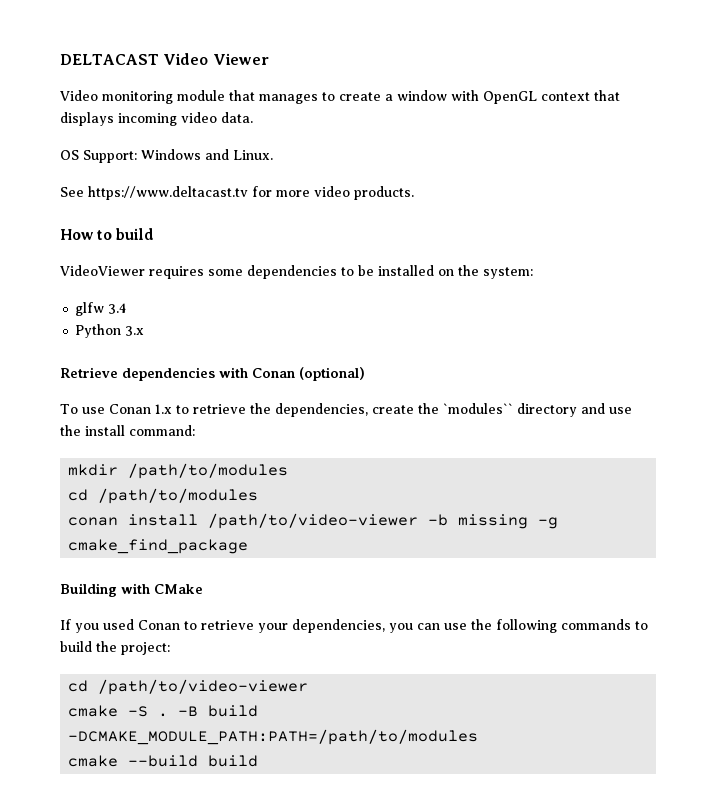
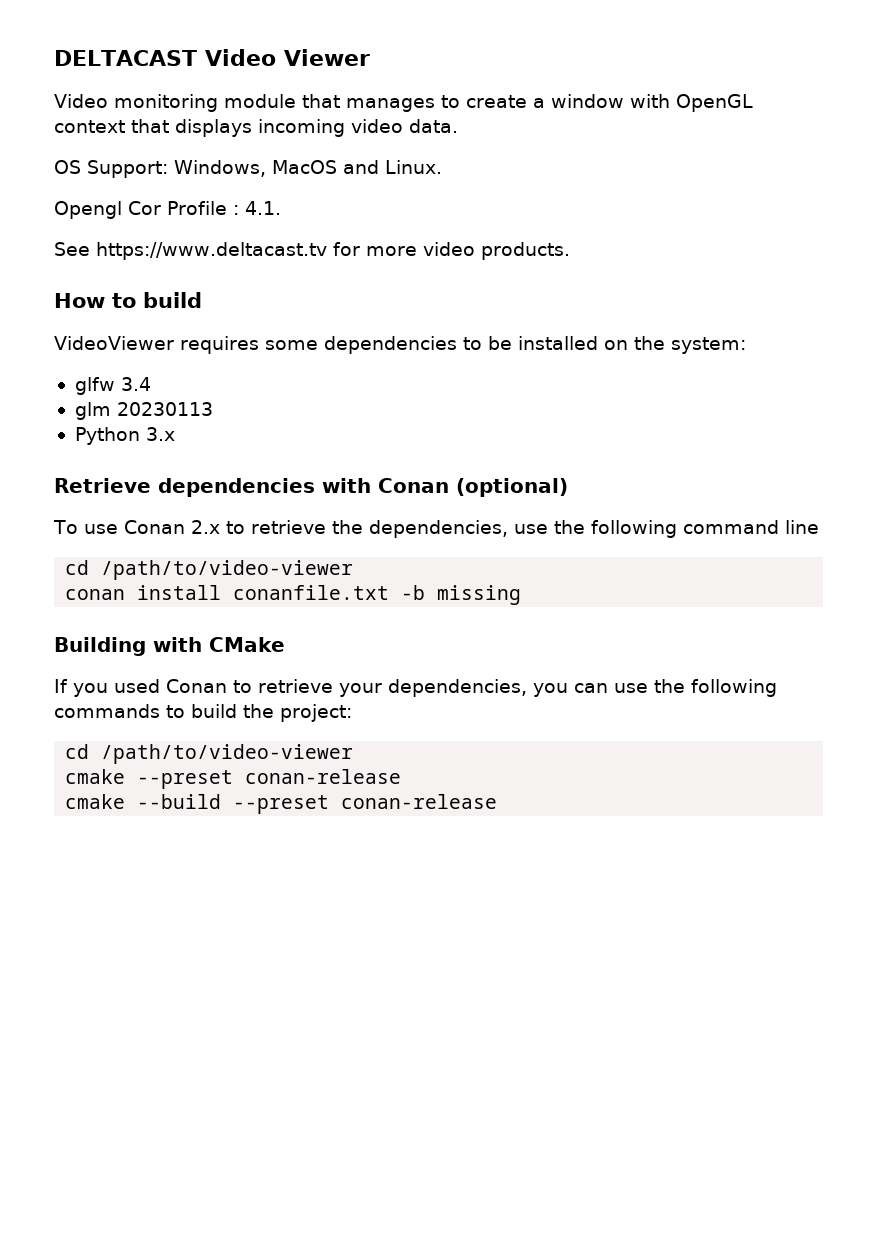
- OS Support: Windows and Linux.
+ OS Support: Windows, MacOS and Linux.
+ Opengl Cor Profile : 4.1.
+ glm 20230113
- To use Conan 1.x to retrieve the dependencies, create the `modules`` directory and use the install command:
- mkdir /path/to/modules
- cd /path/to/modules
+ To use Conan 2.x to retrieve the dependencies, use the following command line
+ cd /path/to/video-viewer
- conan install /path/to/video-viewer -b missing -g cmake_find_package
+ conan install conanfile.txt -b missing
- cmake -S . -B build -DCMAKE_MODULE_PATH:PATH=/path/to/modules
+ cmake --preset conan-release
- cmake --build build
+ cmake --build --preset conan-release

